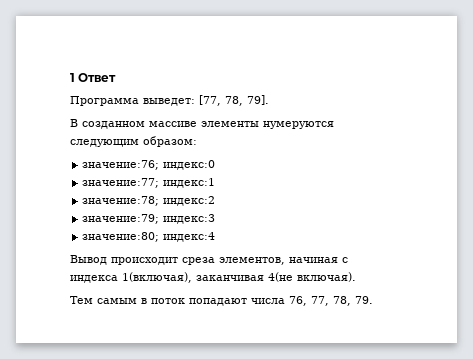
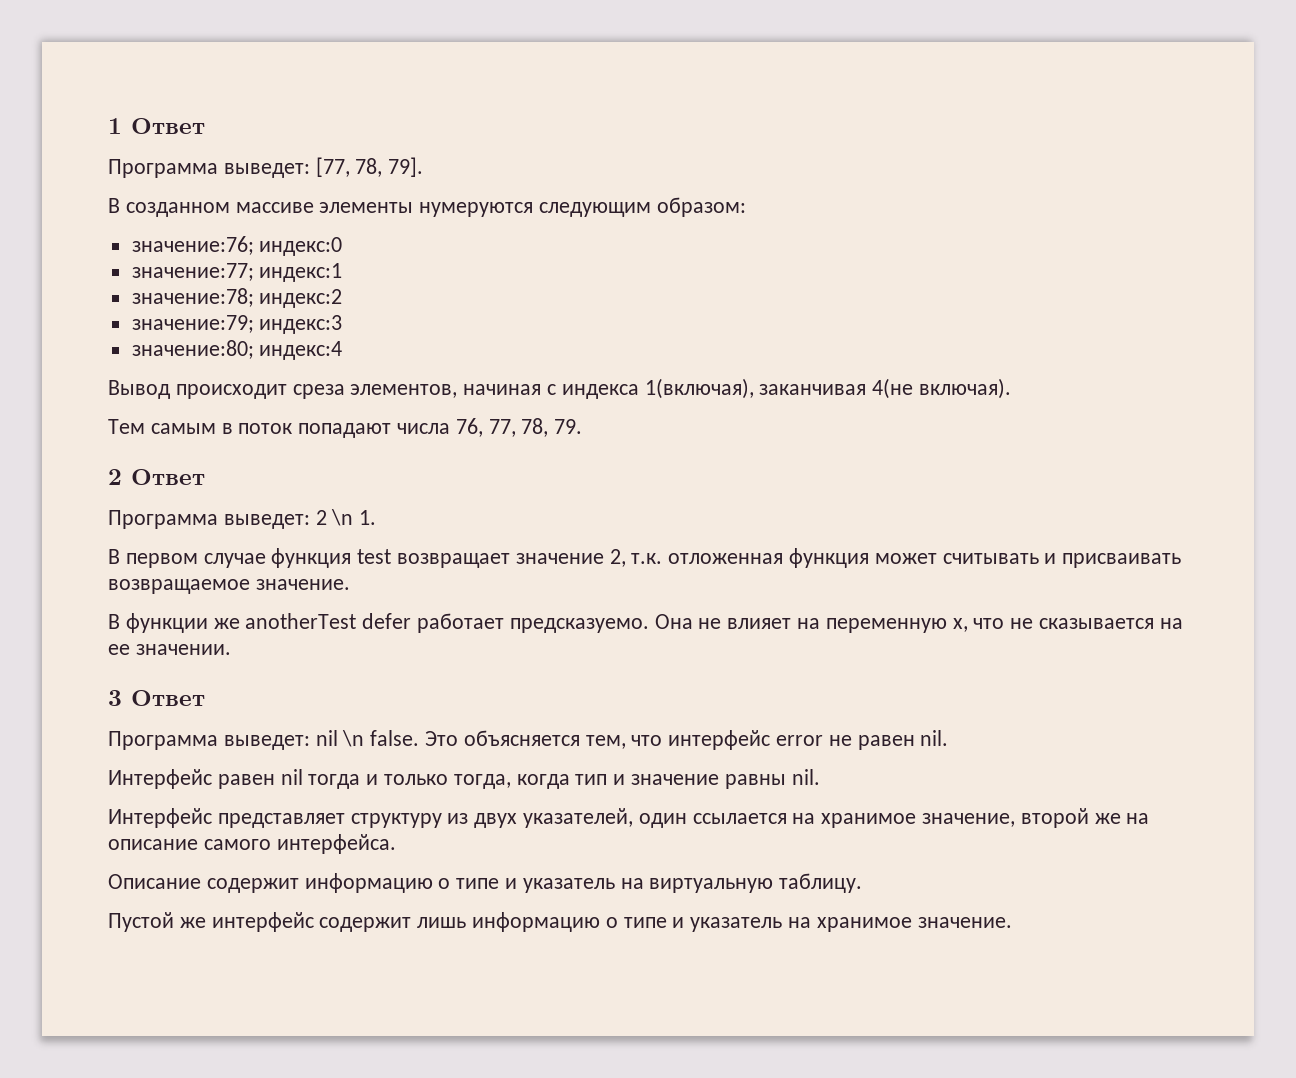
+ 2 Ответ
+ Программа выведет: 2 \n 1.
+ В первом случае функция test возвращает значение 2, т.к. отложенная функция может считывать и присваивать возвращаемое значение.
+ В функции же anotherTest defer работает предсказуемо. Она не влияет на переменную x, что не сказывается на ее значении.
+ 3 Ответ
+ Программа выведет: nil \n false. Это объясняется тем, что интерфейс error не равен nil.
+ Интерфейс равен nil тогда и только тогда, когда тип и значение равны nil.
+ Интерфейс представляет структуру из двух указателей, один ссылается на хранимое значение, второй же на описание самого интерфейса.
+ Описание содержит информацию о типе и указатель на виртуальную таблицу.
+ Пустой же интерфейс содержит лишь информацию о типе и указатель на хранимое значение.

